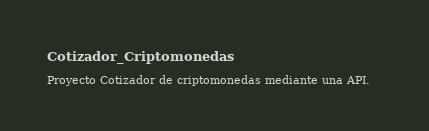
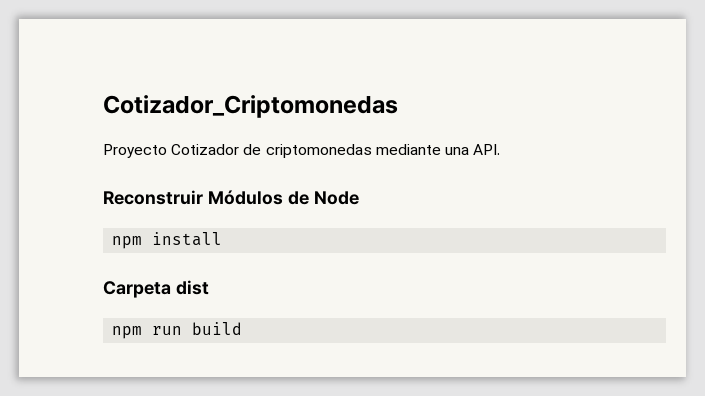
+ Reconstruir Módulos de Node
+ npm install
+ Carpeta dist
+ npm run build

